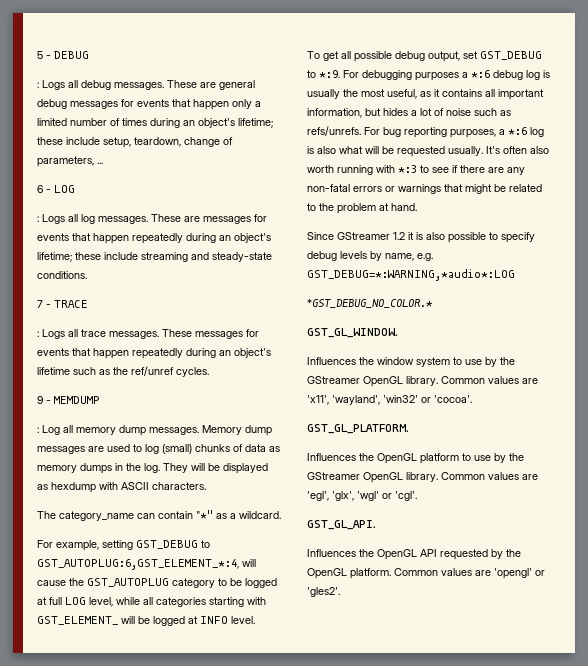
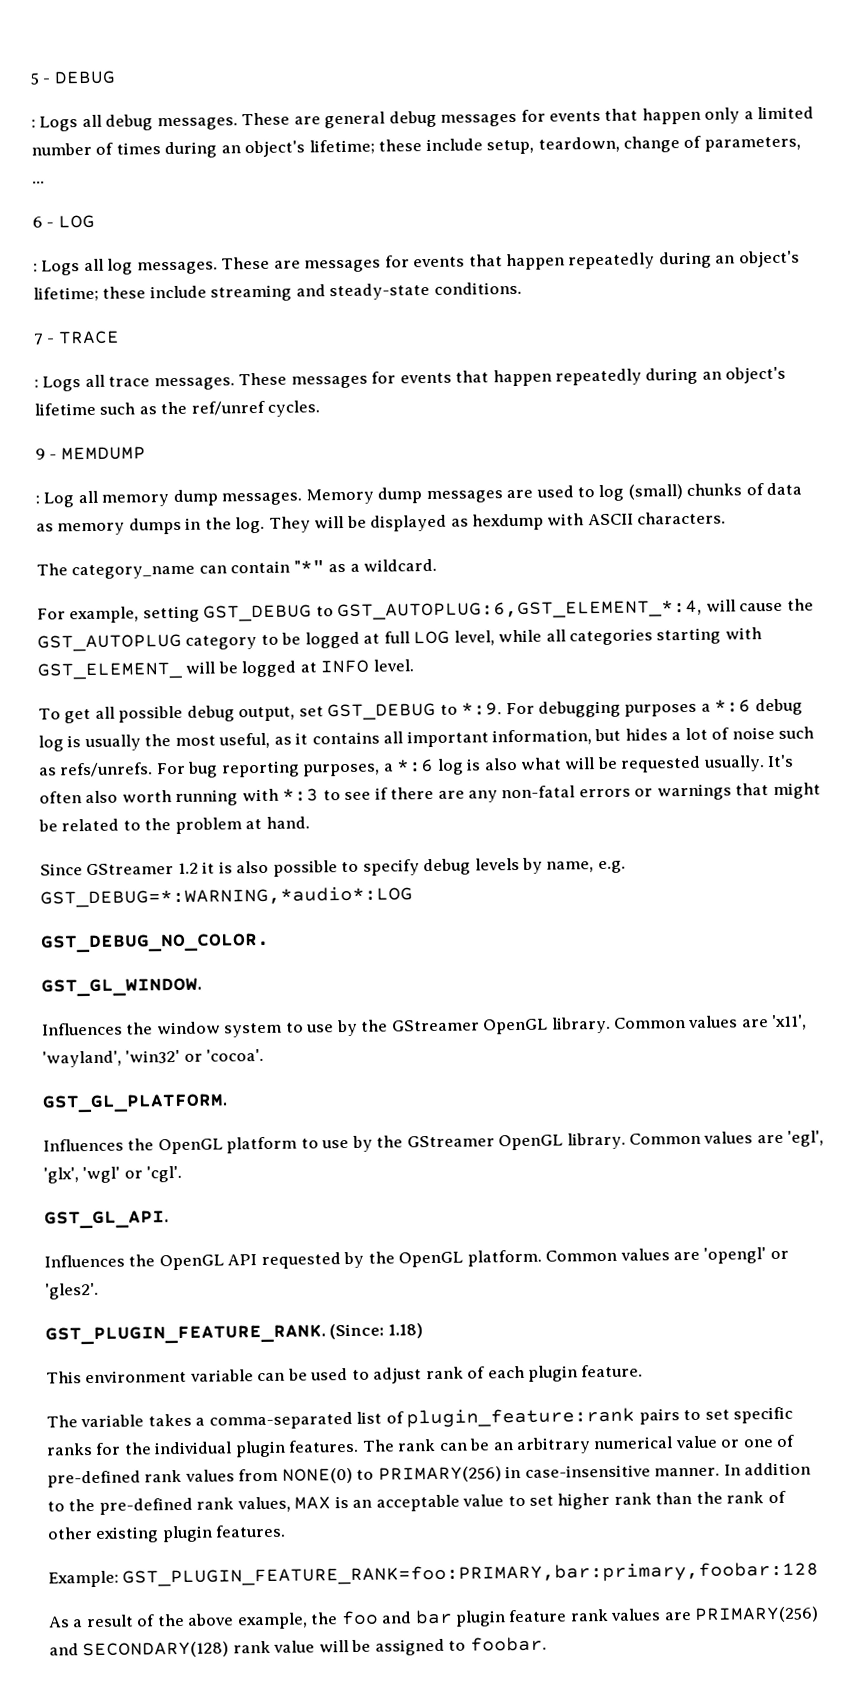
- *GST_DEBUG_NO_COLOR.*
+ GST_DEBUG_NO_COLOR.
+ GST_PLUGIN_FEATURE_RANK. (Since: 1.18)
+ This environment variable can be used to adjust rank of each plugin feature.
+ The variable takes a comma-separated list of plugin_feature:rank pairs to set specific ranks for the individual plugin features. The rank can be an arbitrary numerical value or one of pre-defined rank values from NONE(0) to PRIMARY(256) in case-insensitive manner. In addition to the pre-defined rank values, MAX is an acceptable value to set higher rank than the rank of other existing plugin features.
+ Example: GST_PLUGIN_FEATURE_RANK=foo:PRIMARY,bar:primary,foobar:128
+ As a result of the above example, the foo and bar plugin feature rank values are PRIMARY(256) and SECONDARY(128) rank value will be assigned to foobar.

